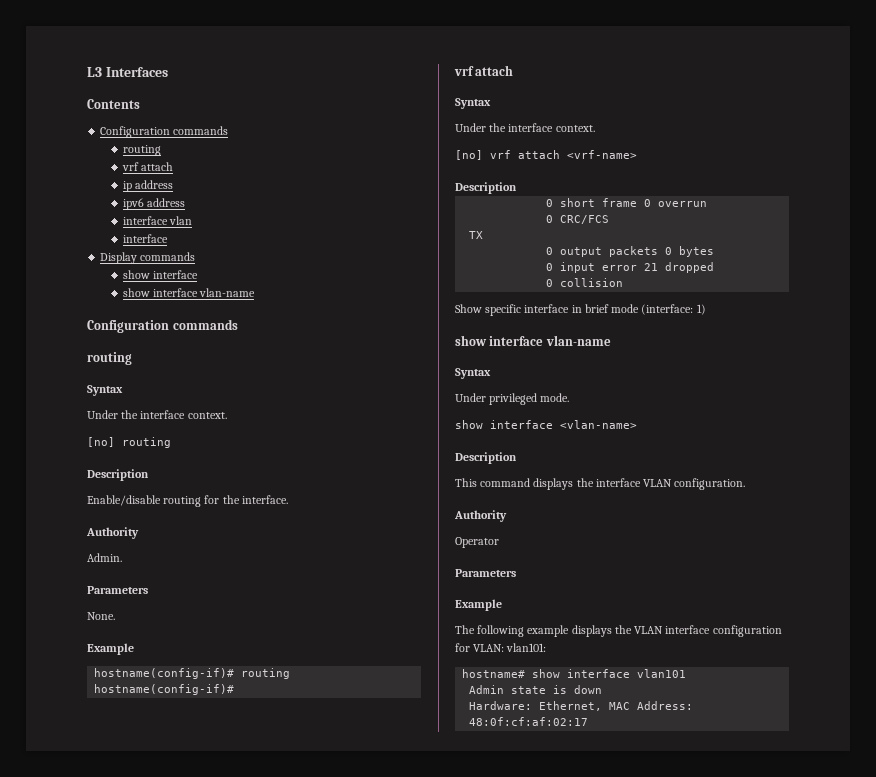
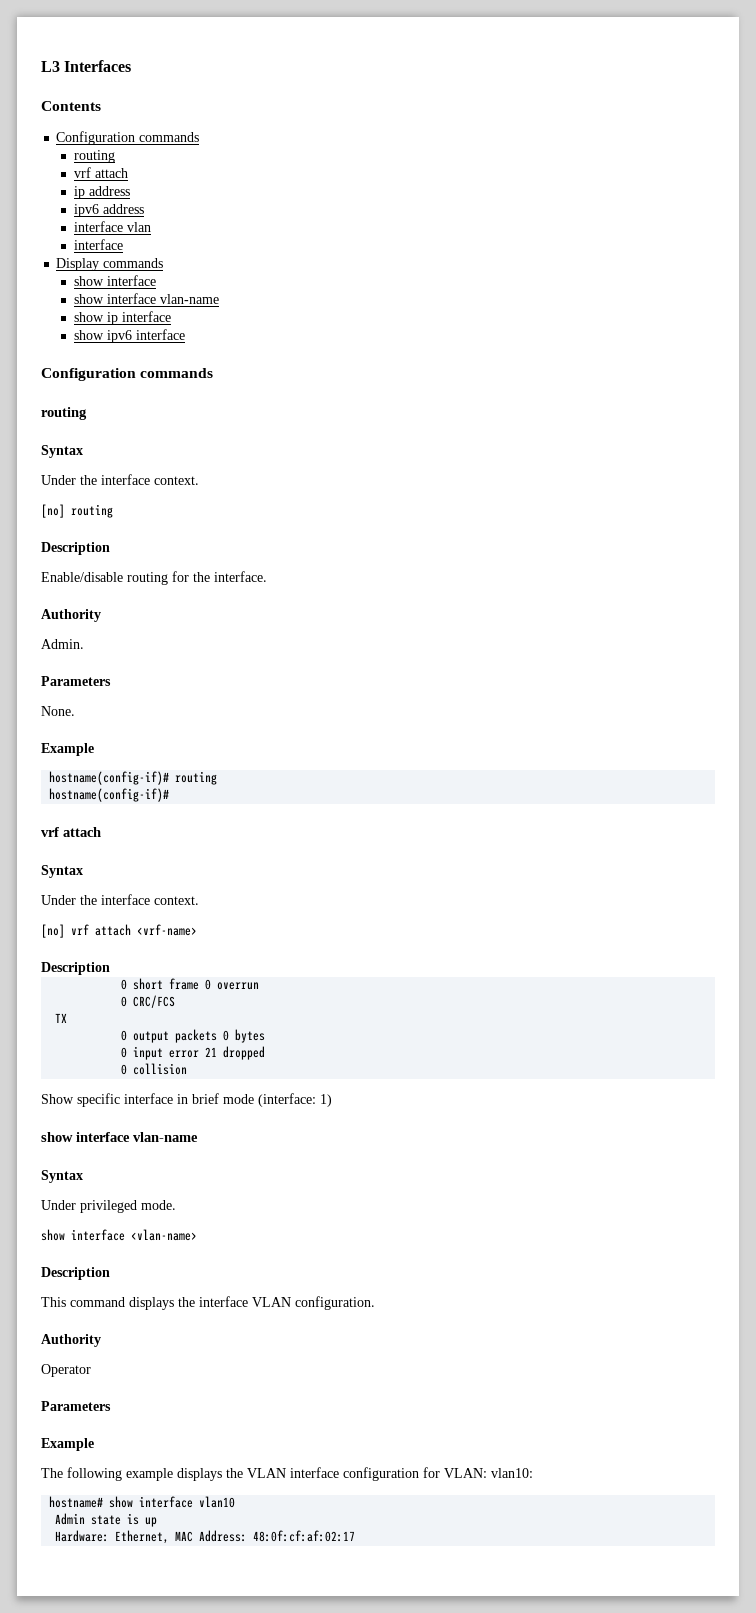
+ show ip interface
+ show ipv6 interface
- The following example displays the VLAN interface configuration for VLAN: vlan101:
+ The following example displays the VLAN interface configuration for VLAN: vlan10:
- hostname# show interface vlan101
+ hostname# show interface vlan10
- Admin state is down
+ Admin state is up

